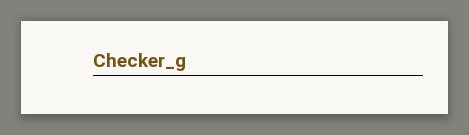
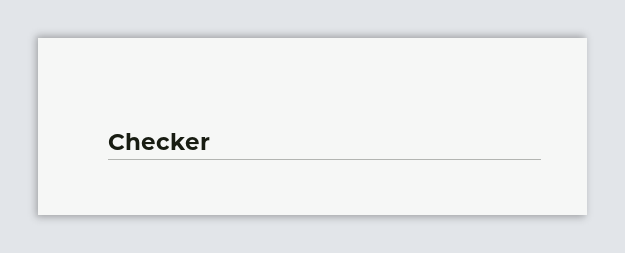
- Checker_g
+ Checker

